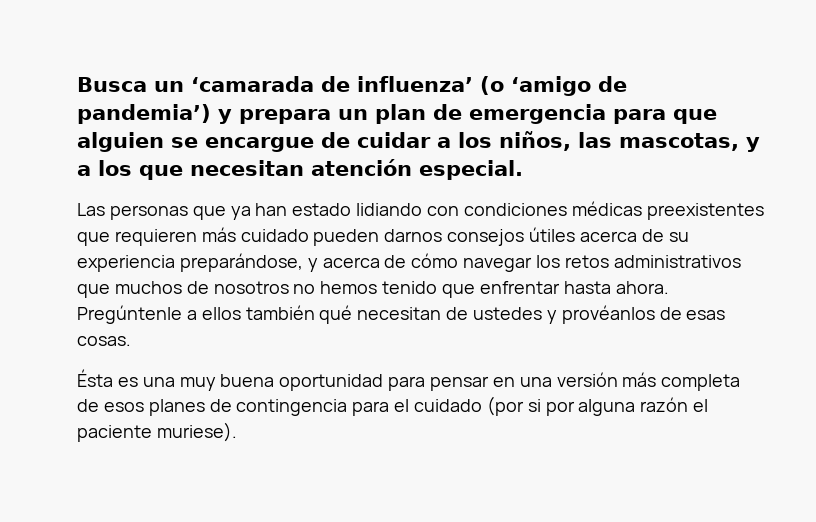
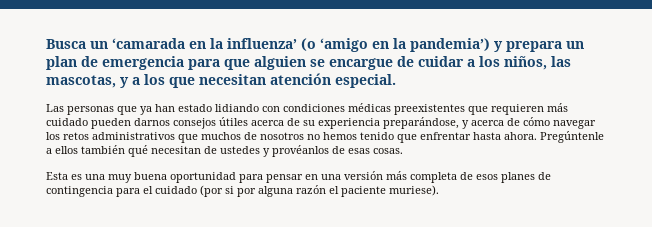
- Busca un ‘camarada de influenza’ (o ‘amigo de pandemia’) y prepara un plan de emergencia para que alguien se encargue de cuidar a los niños, las mascotas, y a los que necesitan atención especial.
+ Busca un ‘camarada en la influenza’ (o ‘amigo en la pandemia’) y prepara un plan de emergencia para que alguien se encargue de cuidar a los niños, las mascotas, y a los que necesitan atención especial.
- Ésta es una muy buena oportunidad para pensar en una versión más completa de esos planes de contingencia para el cuidado (por si por alguna razón el paciente muriese).
+ Esta es una muy buena oportunidad para pensar en una versión más completa de esos planes de contingencia para el cuidado (por si por alguna razón el paciente muriese).

